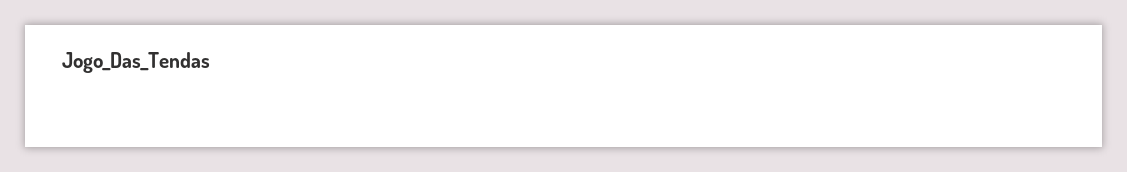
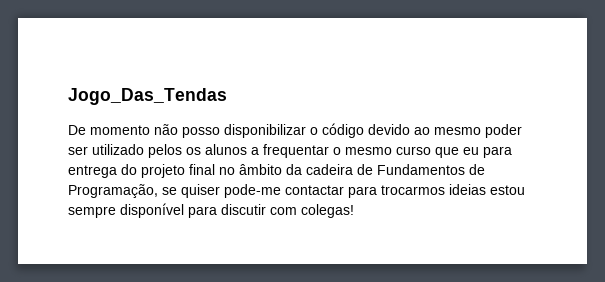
+ De momento não posso disponibilizar o código devido ao mesmo poder ser utilizado pelos os alunos a frequentar o mesmo curso que eu para entrega do projeto final no âmbito da cadeira de Fundamentos de Programação, se quiser pode-me contactar para trocarmos ideias estou sempre disponível para discutir com colegas!

